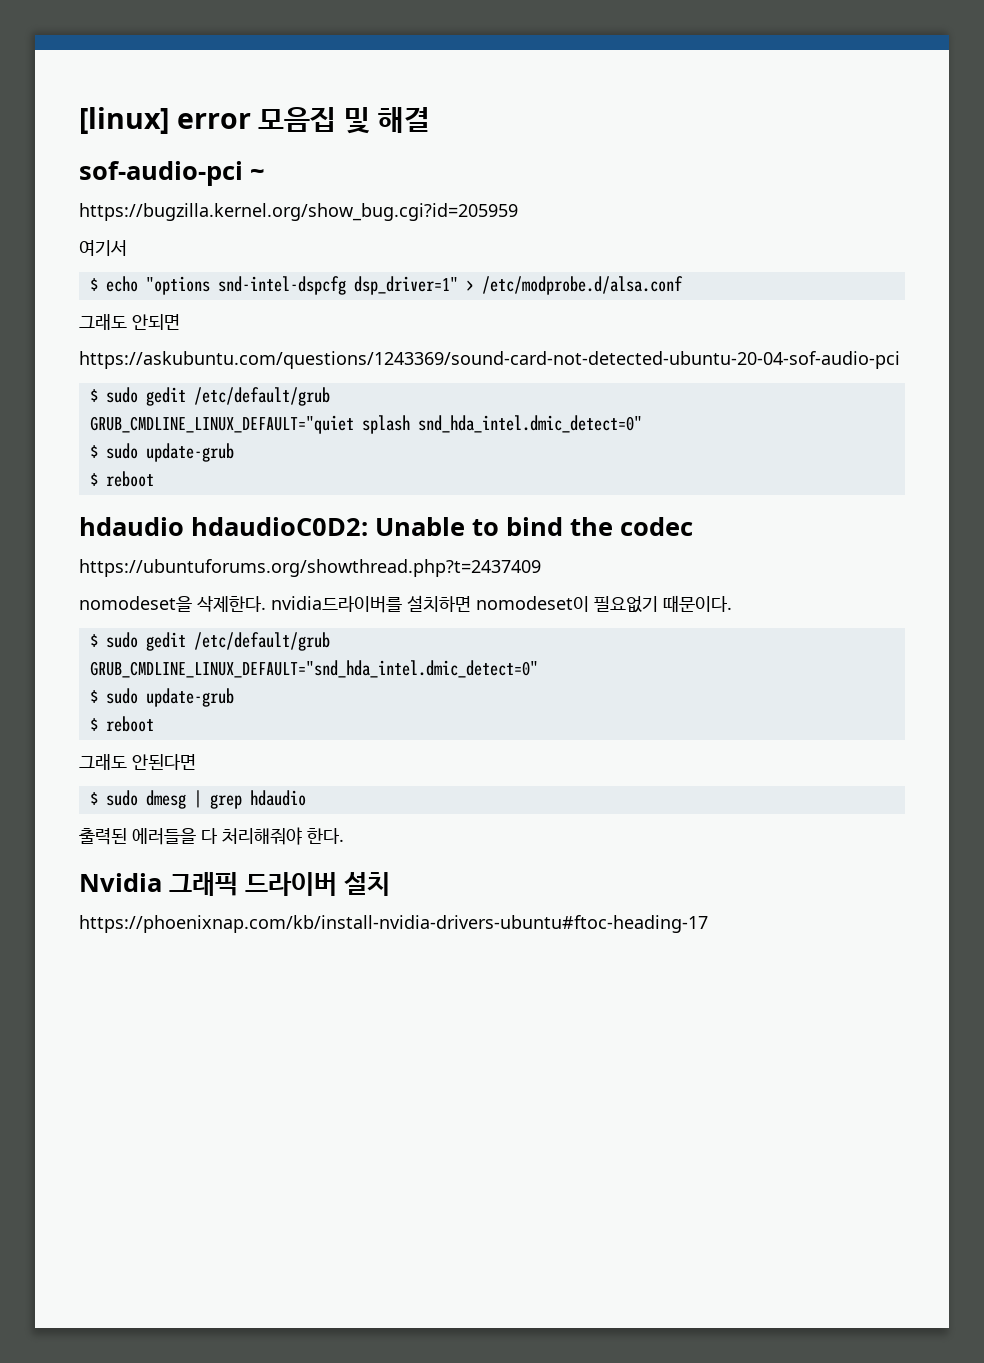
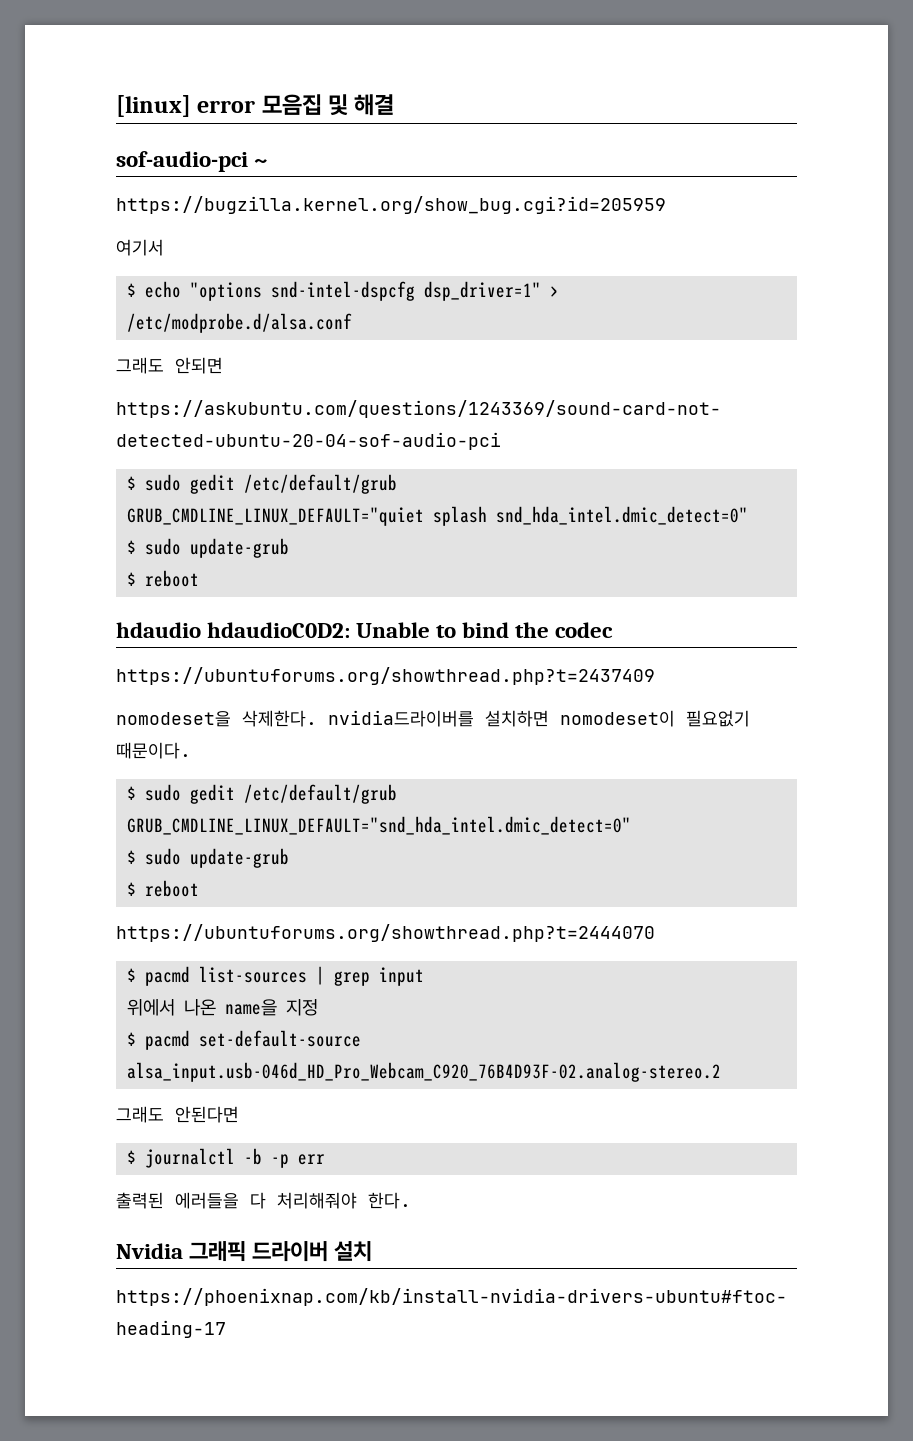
+ https://ubuntuforums.org/showthread.php?t=2444070
+ $ pacmd list-sources | grep input
+ 위에서 나온 name을 지정
+ $ pacmd set-default-source alsa_input.usb-046d_HD_Pro_Webcam_C920_76B4D93F-02.analog-stereo.2
  그래도 안된다면
- $ sudo dmesg | grep hdaudio
+ $ journalctl -b -p err

